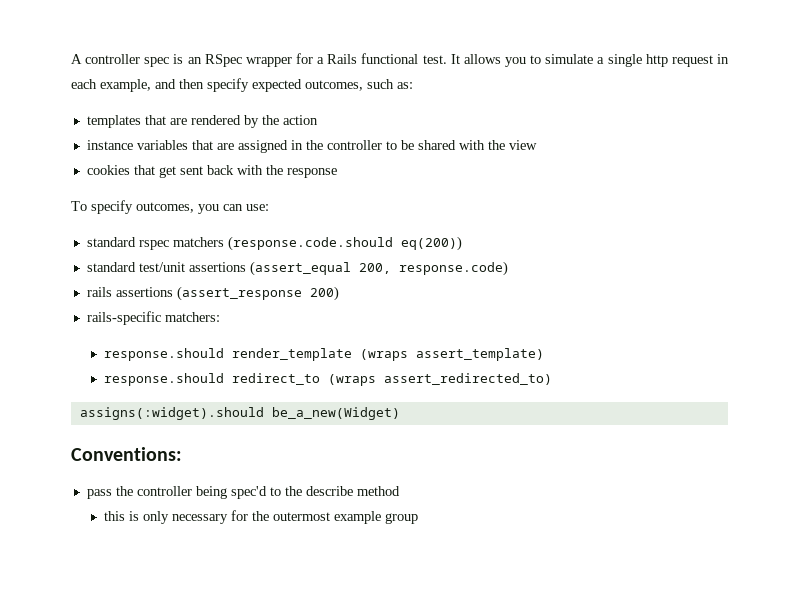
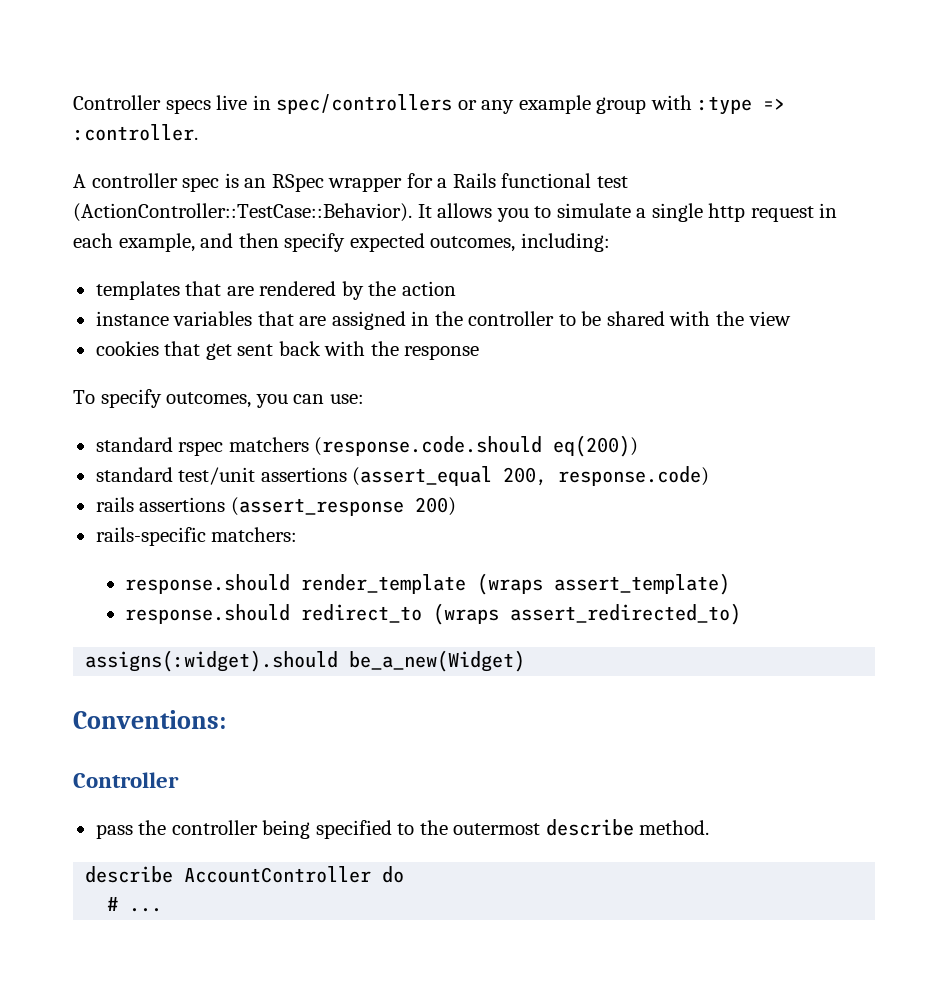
+ Controller specs live in spec/controllers or any example group with :type => :controller.
- A controller spec is an RSpec wrapper for a Rails functional test.
+ A controller spec is an RSpec wrapper for a Rails functional test (ActionController::TestCase::Behavior).
- It allows you to simulate a single http request in each example, and then specify expected outcomes, such as:
+ It allows you to simulate a single http request in each example, and then specify expected outcomes, including:
  Conventions:
+ Controller
- pass the controller being spec'd to the describe method
- this is only necessary for the outermost example group
+ pass the controller being specified to the outermost describe method.
+ describe AccountController do
+ # ...

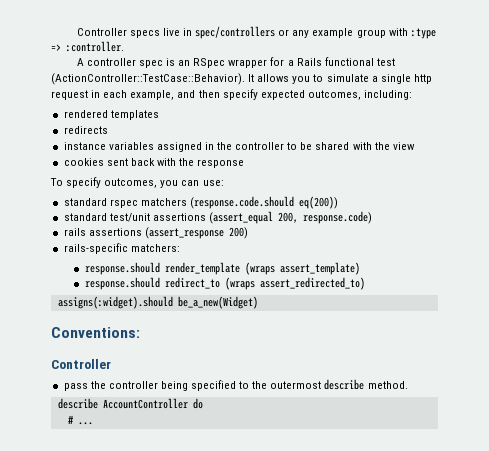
- templates that are rendered by the action
+ rendered templates
+ redirects
- instance variables that are assigned in the controller to be shared with the view
+ instance variables assigned in the controller to be shared with the view
- cookies that get sent back with the response
+ cookies sent back with the response

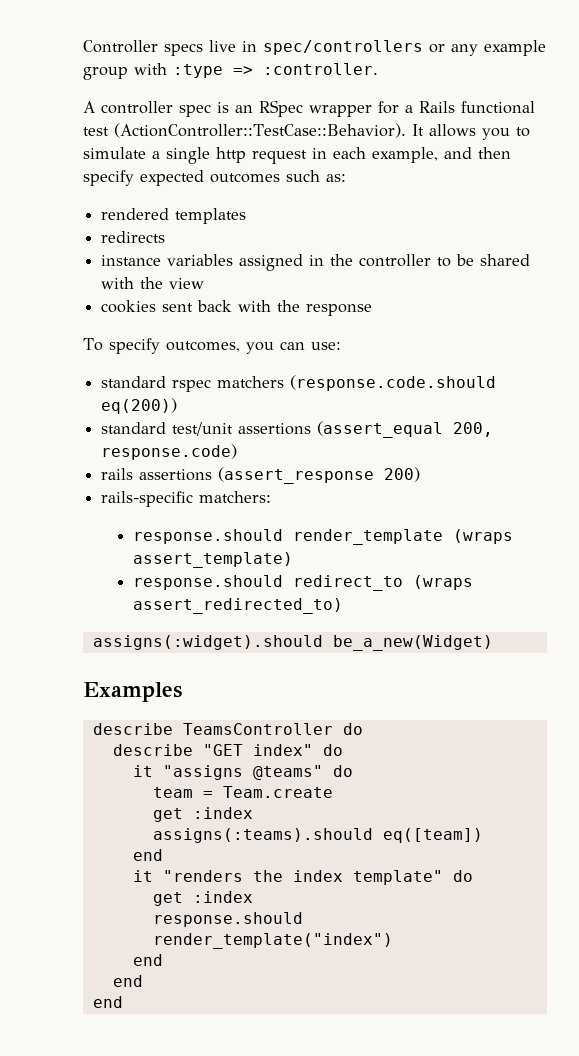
- It allows you to simulate a single http request in each example, and then specify expected outcomes, including:
+ It allows you to simulate a single http request in each example, and then specify expected outcomes such as:
- Conventions:
- Controller
- pass the controller being specified to the outermost describe method.
- describe AccountController do
- # ...
+ Examples
+ describe TeamsController do
+ describe "GET index" do
+ it "assigns @teams" do
+ team = Team.create
+ get :index
+ assigns(:teams).should eq([team])
+ end
+ it "renders the index template" do
+ get :index
+ response.should render_template("index")
+ end
+ end
+ end

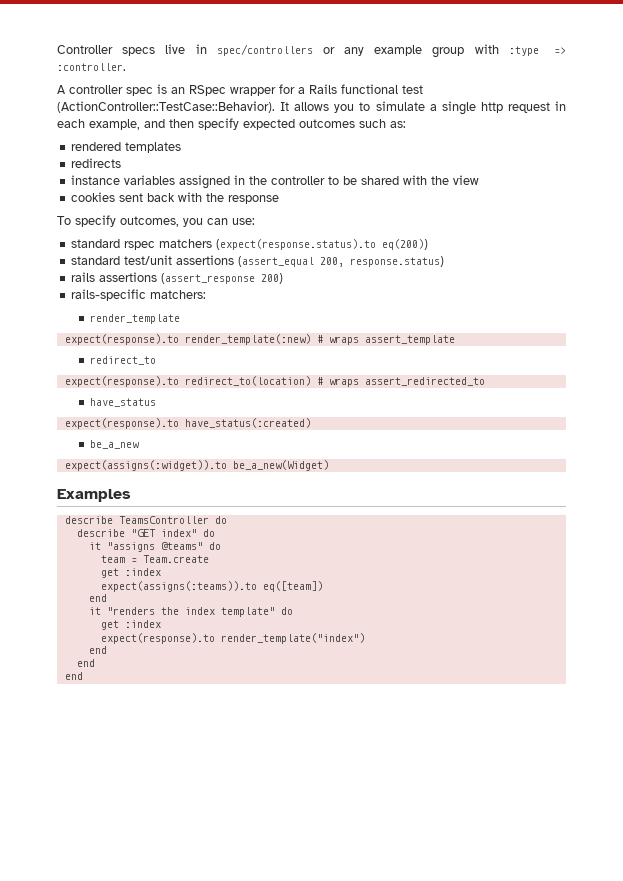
- standard rspec matchers (response.code.should eq(200))
+ standard rspec matchers (expect(response.status).to eq(200))
- standard test/unit assertions (assert_equal 200, response.code)
+ standard test/unit assertions (assert_equal 200, response.status)
- response.should render_template (wraps assert_template)
- response.should redirect_to (wraps assert_redirected_to)
- assigns(:widget).should be_a_new(Widget)
+ render_template
+ expect(response).to render_template(:new) # wraps assert_template
+ redirect_to
+ expect(response).to redirect_to(location) # wraps assert_redirected_to
+ have_status
+ expect(response).to have_status(:created)
+ be_a_new
+ expect(assigns(:widget)).to be_a_new(Widget)
- assigns(:teams).should eq([team])
+ expect(assigns(:teams)).to eq([team])
- response.should render_template("index")
+ expect(response).to render_template("index")

